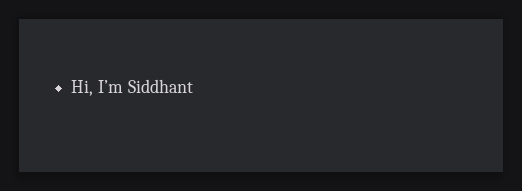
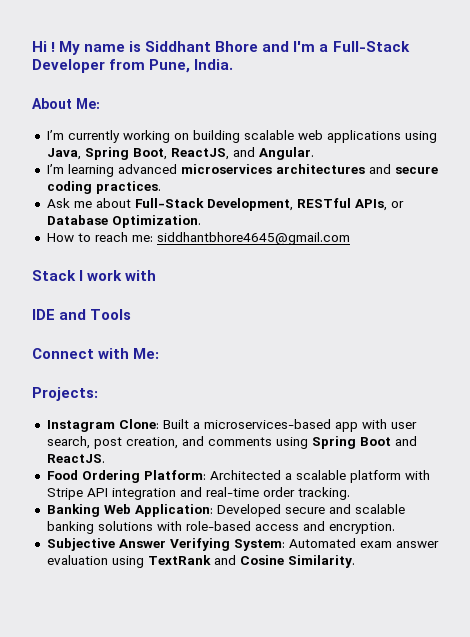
- Hi, I’m Siddhant
+ Hi ! My name is Siddhant Bhore and I'm a Full-Stack Developer from Pune, India.
+ About Me:
+ I’m currently working on building scalable web applications using Java, Spring Boot, ReactJS, and Angular.
+ I’m learning advanced microservices architectures and secure coding practices.
+ Ask me about Full-Stack Development, RESTful APIs, or Database Optimization.
+ How to reach me: siddhantbhore4645@gmail.com
+ Stack I work with
+ IDE and Tools
+ Connect with Me:
+ Projects:
+ Instagram Clone: Built a microservices-based app with user search, post creation, and comments using Spring Boot and ReactJS.
+ Food Ordering Platform: Architected a scalable platform with Stripe API integration and real-time order tracking.
+ Banking Web Application: Developed secure and scalable banking solutions with role-based access and encryption.
+ Subjective Answer Verifying System: Automated exam answer evaluation using TextRank and Cosine Similarity.

